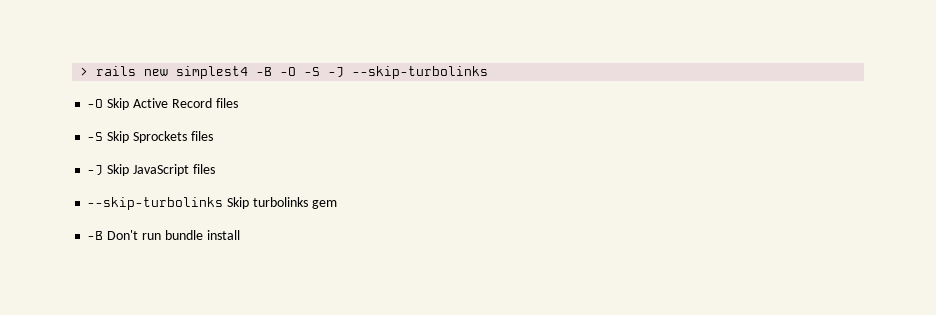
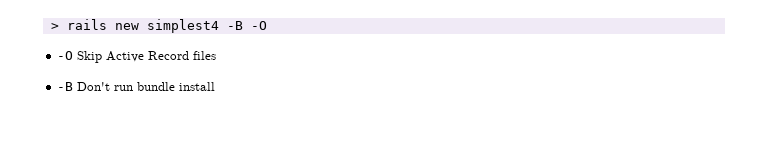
- > rails new simplest4 -B -O -S -J --skip-turbolinks
+ > rails new simplest4 -B -O
- -S Skip Sprockets files
- -J Skip JavaScript files
- --skip-turbolinks Skip turbolinks gem

